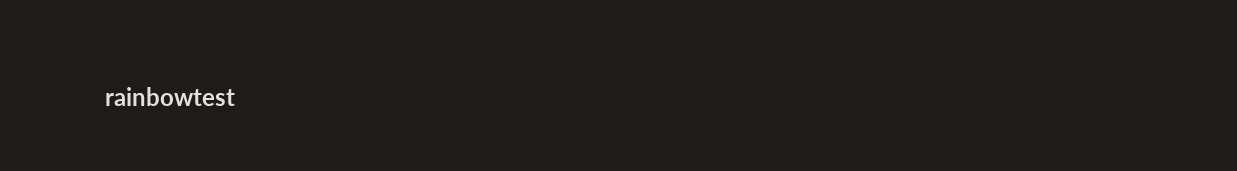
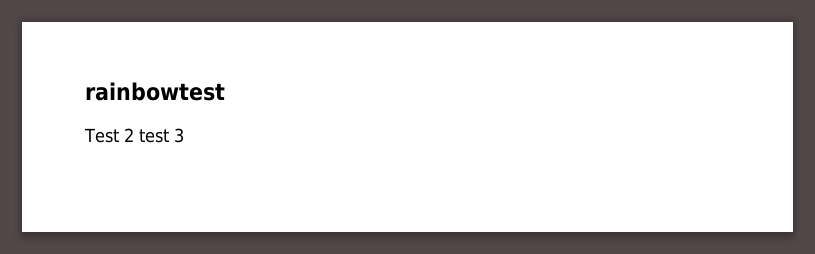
+ Test 2 test 3

